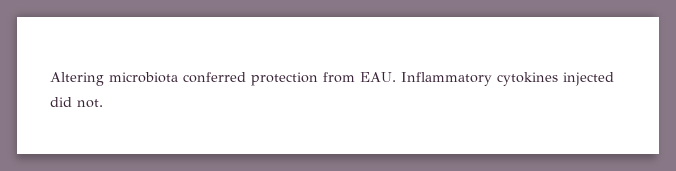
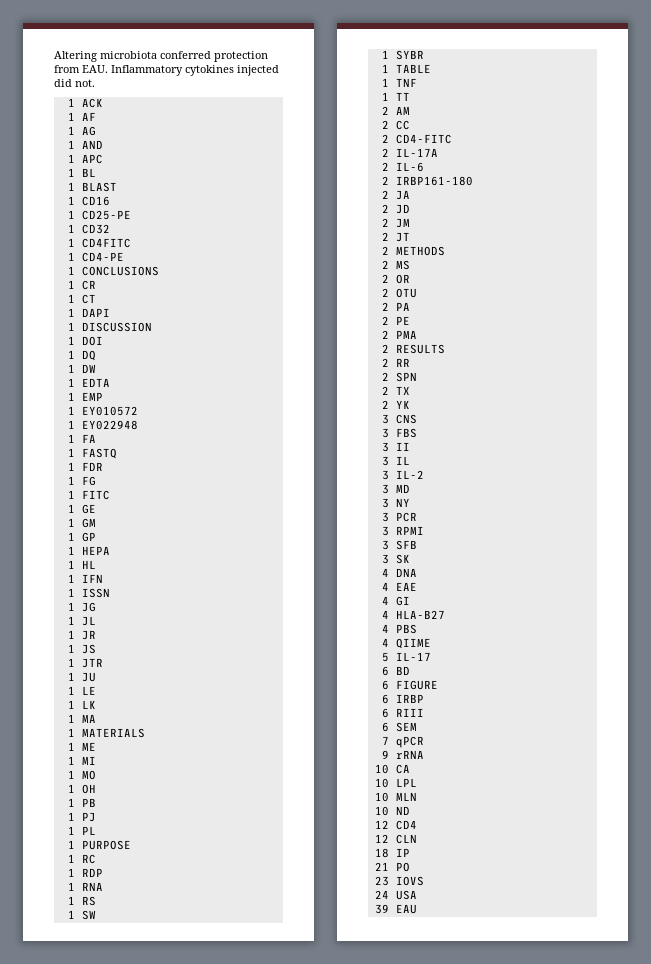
+ 1 ACK
+ 1 AF
+ 1 AG
+ 1 AND
+ 1 APC
+ 1 BL
+ 1 BLAST
+ 1 CD16
+ 1 CD25-PE
+ 1 CD32
+ 1 CD4FITC
+ 1 CD4-PE
+ 1 CONCLUSIONS
+ 1 CR
+ 1 CT
+ 1 DAPI
+ 1 DISCUSSION
+ 1 DOI
+ 1 DQ
+ 1 DW
+ 1 EDTA
+ 1 EMP
+ 1 EY010572
+ 1 EY022948
+ 1 FA
+ 1 FASTQ
+ 1 FDR
+ 1 FG
+ 1 FITC
+ 1 GE
+ 1 GM
+ 1 GP
+ 1 HEPA
+ 1 HL
+ 1 IFN
+ 1 ISSN
+ 1 JG
+ 1 JL
+ 1 JR
+ 1 JS
+ 1 JTR
+ 1 JU
+ 1 LE
+ 1 LK
+ 1 MA
+ 1 MATERIALS
+ 1 ME
+ 1 MI
+ 1 MO
+ 1 OH
+ 1 PB
+ 1 PJ
+ 1 PL
+ 1 PURPOSE
+ 1 RC
+ 1 RDP
+ 1 RNA
+ 1 RS
+ 1 SW
+ 1 SYBR
+ 1 TABLE
+ 1 TNF
+ 1 TT
+ 2 AM
+ 2 CC
+ 2 CD4-FITC
+ 2 IL-17A
+ 2 IL-6
+ 2 IRBP161-180
+ 2 JA
+ 2 JD
+ 2 JM
+ 2 JT
+ 2 METHODS
+ 2 MS
+ 2 OR
+ 2 OTU
+ 2 PA
+ 2 PE
+ 2 PMA
+ 2 RESULTS
+ 2 RR
+ 2 SPN
+ 2 TX
+ 2 YK
+ 3 CNS
+ 3 FBS
+ 3 II
+ 3 IL
+ 3 IL-2
+ 3 MD
+ 3 NY
+ 3 PCR
+ 3 RPMI
+ 3 SFB
+ 3 SK
+ 4 DNA
+ 4 EAE
+ 4 GI
+ 4 HLA-B27
+ 4 PBS
+ 4 QIIME
+ 5 IL-17
+ 6 BD
+ 6 FIGURE
+ 6 IRBP
+ 6 RIII
+ 6 SEM
+ 7 qPCR
+ 9 rRNA
+ 10 CA
+ 10 LPL
+ 10 MLN
+ 10 ND
+ 12 CD4
+ 12 CLN
+ 18 IP
+ 21 PO
+ 23 IOVS
+ 24 USA
+ 39 EAU

